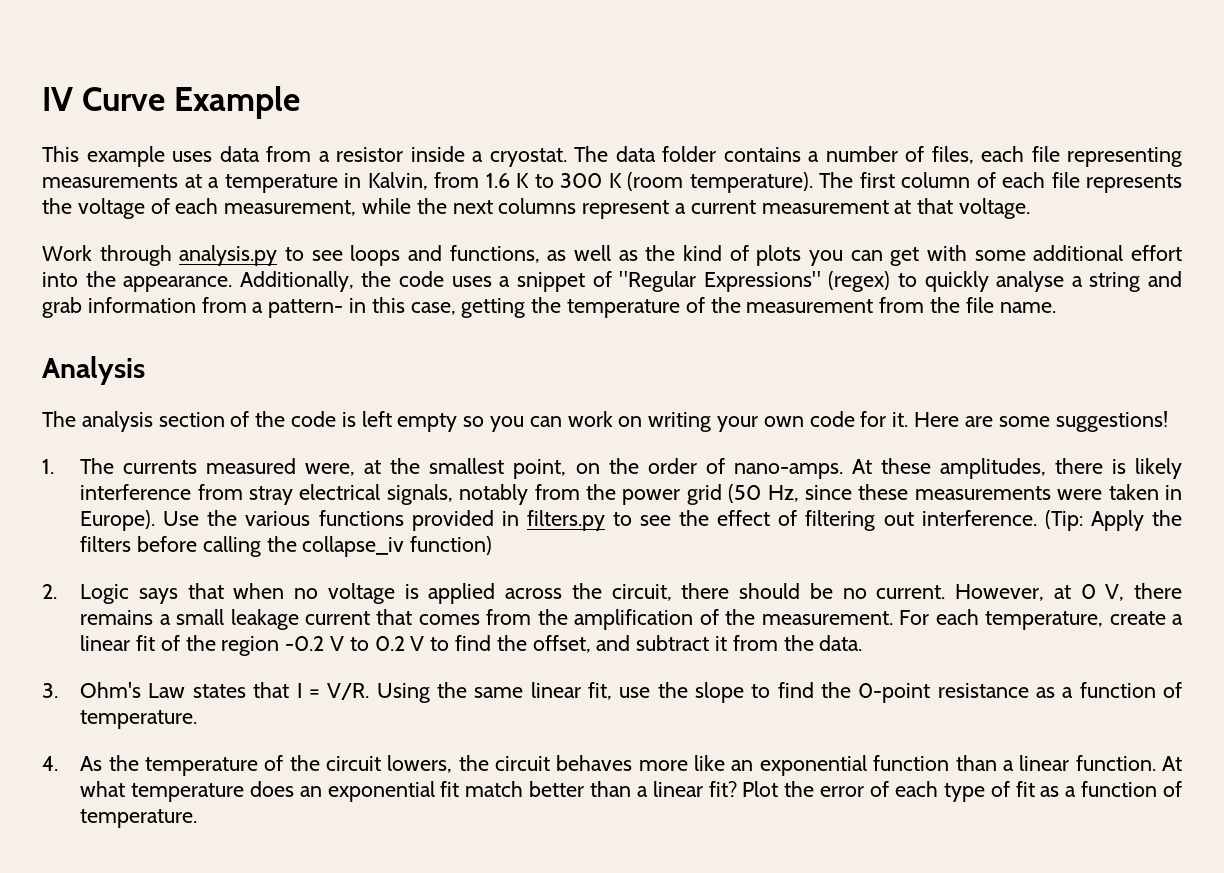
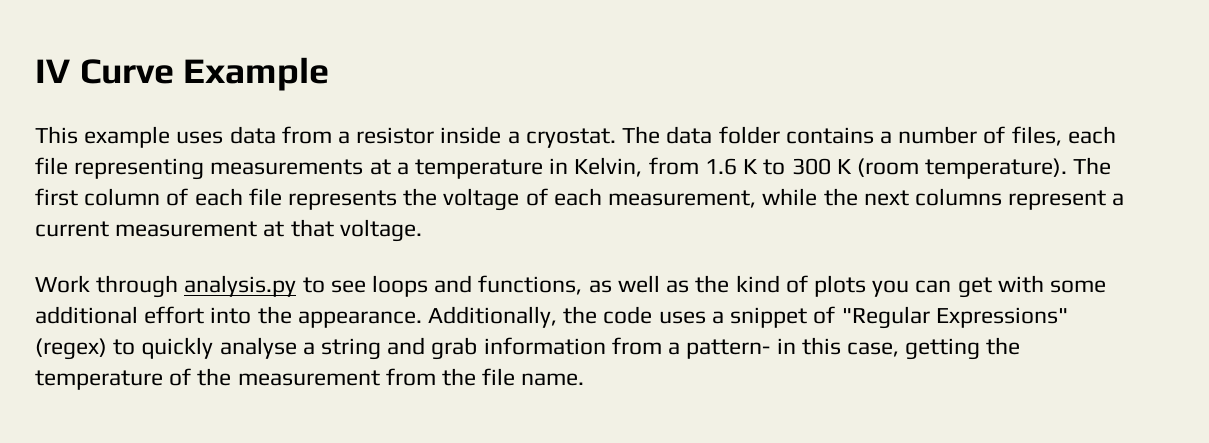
- The data folder contains a number of files, each file representing measurements at a temperature in Kalvin, from 1.6 K to 300 K (room temperature).
+ The data folder contains a number of files, each file representing measurements at a temperature in Kelvin, from 1.6 K to 300 K (room temperature).
- Analysis
- The analysis section of the code is left empty so you can work on writing your own code for it. Here are some suggestions!
- 1. The currents measured were, at the smallest point, on the order of nano-amps. At these amplitudes, there is likely interference from stray electrical signals, notably from the power grid (50 Hz, since these measurements were taken in Europe). Use the various functions provided in filters.py to see the effect of filtering out interference. (Tip: Apply the filters before calling the collapse_iv function)
- 2. Logic says that when no voltage is applied across the circuit, there should be no current. However, at 0 V, there remains a small leakage current that comes from the amplification of the measurement. For each temperature, create a linear fit of the region -0.2 V to 0.2 V to find the offset, and subtract it from the data.
- 3. Ohm's Law states that I = V/R. Using the same linear fit, use the slope to find the 0-point resistance as a function of temperature.
- 4. As the temperature of the circuit lowers, the circuit behaves more like an exponential function than a linear function. At what temperature does an exponential fit match better than a linear fit? Plot the error of each type of fit as a function of temperature.

